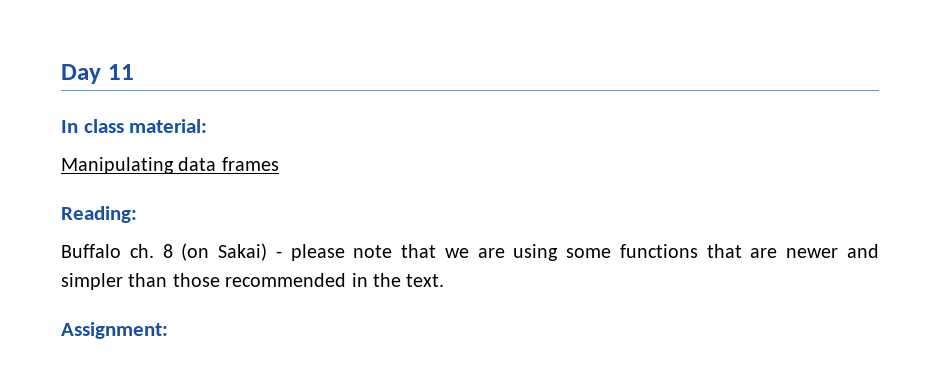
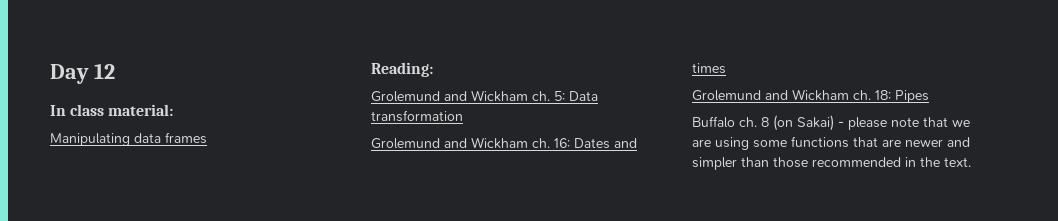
- Day 11
+ Day 12
+ Grolemund and Wickham ch. 5: Data transformation
+ Grolemund and Wickham ch. 16: Dates and times
+ Grolemund and Wickham ch. 18: Pipes
- Assignment:

